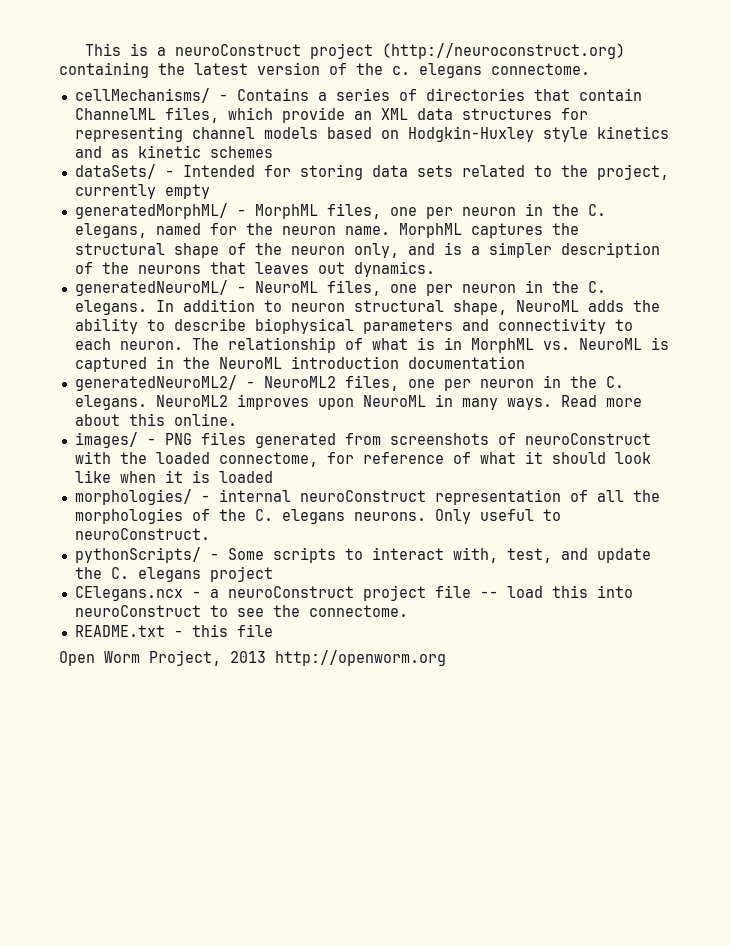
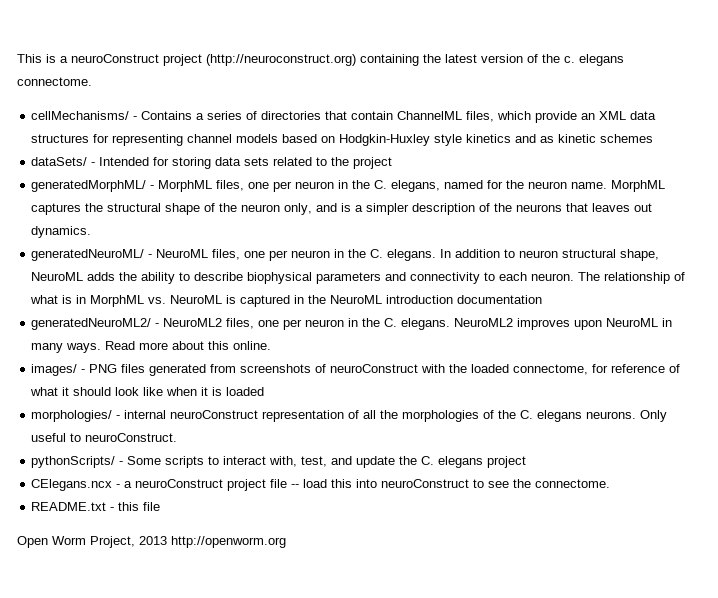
- dataSets/ - Intended for storing data sets related to the project, currently empty
+ dataSets/ - Intended for storing data sets related to the project

